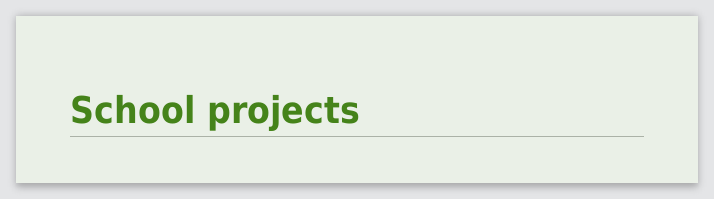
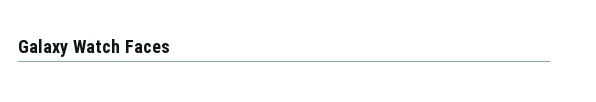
- School projects
+ Galaxy Watch Faces

